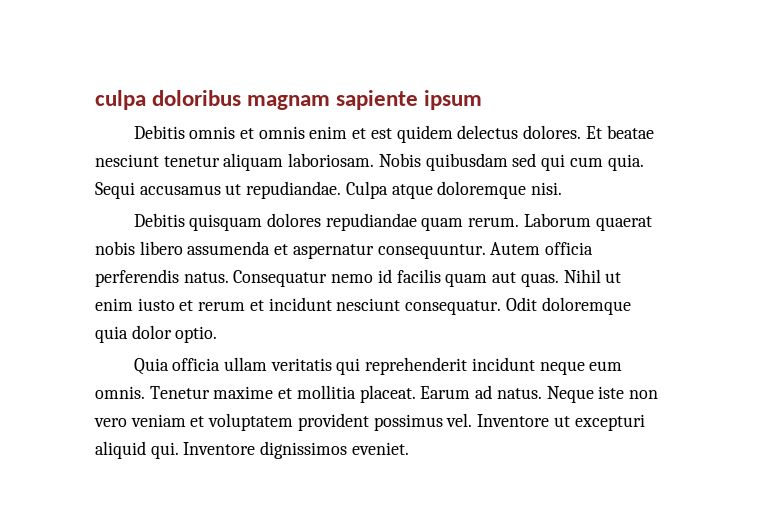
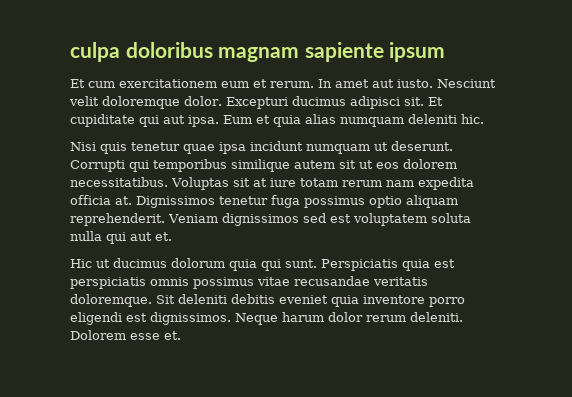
- Debitis omnis et omnis enim et est quidem delectus dolores. Et beatae nesciunt tenetur aliquam laboriosam. Nobis quibusdam sed qui cum quia. Sequi accusamus ut repudiandae. Culpa atque doloremque nisi.
- Debitis quisquam dolores repudiandae quam rerum. Laborum quaerat nobis libero assumenda et aspernatur consequuntur. Autem officia perferendis natus. Consequatur nemo id facilis quam aut quas. Nihil ut enim iusto et rerum et incidunt nesciunt consequatur. Odit doloremque quia dolor optio.
- Quia officia ullam veritatis qui reprehenderit incidunt neque eum omnis. Tenetur maxime et mollitia placeat. Earum ad natus. Neque iste non vero veniam et voluptatem provident possimus vel. Inventore ut excepturi aliquid qui. Inventore dignissimos eveniet.
+ Et cum exercitationem eum et rerum. In amet aut iusto. Nesciunt velit doloremque dolor. Excepturi ducimus adipisci sit. Et cupiditate qui aut ipsa. Eum et quia alias numquam deleniti hic.
+ Nisi quis tenetur quae ipsa incidunt numquam ut deserunt. Corrupti qui temporibus similique autem sit ut eos dolorem necessitatibus. Voluptas sit at iure totam rerum nam expedita officia at. Dignissimos tenetur fuga possimus optio aliquam reprehenderit. Veniam dignissimos sed est voluptatem soluta nulla qui aut et.
+ Hic ut ducimus dolorum quia qui sunt. Perspiciatis quia est perspiciatis omnis possimus vitae recusandae veritatis doloremque. Sit deleniti debitis eveniet quia inventore porro eligendi est dignissimos. Neque harum dolor rerum deleniti. Dolorem esse et.

